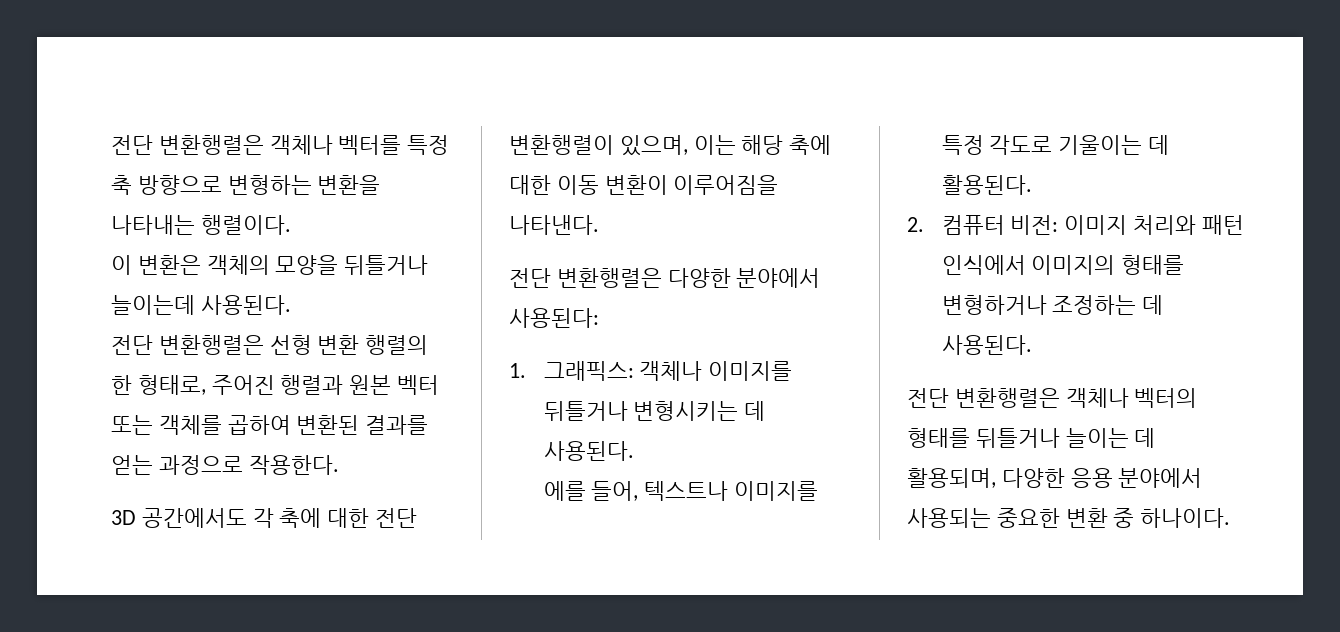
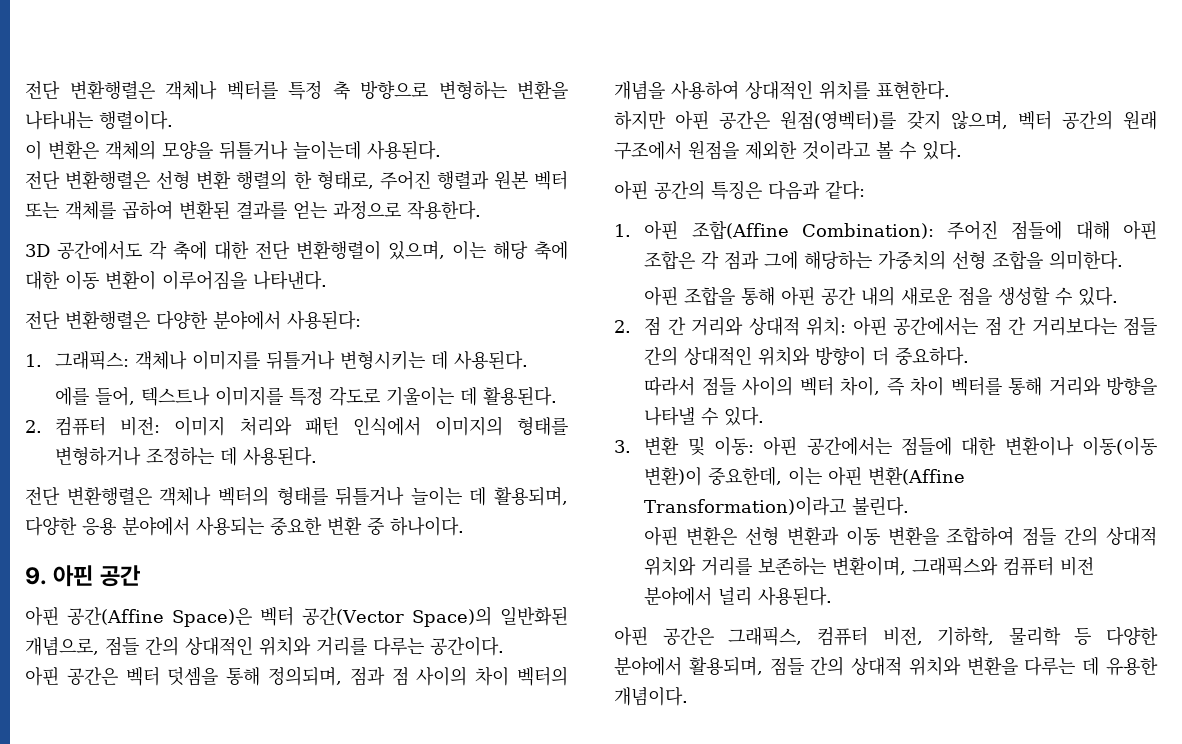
+ 9. 아핀 공간
+ 아핀 공간(Affine Space)은 벡터 공간(Vector Space)의 일반화된 개념으로, 점들 간의 상대적인 위치와 거리를 다루는 공간이다.
+ 아핀 공간은 벡터 덧셈을 통해 정의되며, 점과 점 사이의 차이 벡터의 개념을 사용하여 상대적인 위치를 표현한다.
+ 하지만 아핀 공간은 원점(영벡터)를 갖지 않으며, 벡터 공간의 원래 구조에서 원점을 제외한 것이라고 볼 수 있다.
+ 아핀 공간의 특징은 다음과 같다:
+ 1. 아핀 조합(Affine Combination): 주어진 점들에 대해 아핀 조합은 각 점과 그에 해당하는 가중치의 선형 조합을 의미한다.
+ 아핀 조합을 통해 아핀 공간 내의 새로운 점을 생성할 수 있다.
+ 2. 점 간 거리와 상대적 위치: 아핀 공간에서는 점 간 거리보다는 점들 간의 상대적인 위치와 방향이 더 중요하다.
+ 따라서 점들 사이의 벡터 차이, 즉 차이 벡터를 통해 거리와 방향을 나타낼 수 있다.
+ 3. 변환 및 이동: 아핀 공간에서는 점들에 대한 변환이나 이동(이동 변환)이 중요한데, 이는 아핀 변환(Affine Transformation)이라고 불린다.
+ 아핀 변환은 선형 변환과 이동 변환을 조합하여 점들 간의 상대적 위치와 거리를 보존하는 변환이며, 그래픽스와 컴퓨터 비전 분야에서 널리 사용된다.
+ 아핀 공간은 그래픽스, 컴퓨터 비전, 기하학, 물리학 등 다양한 분야에서 활용되며, 점들 간의 상대적 위치와 변환을 다루는 데 유용한 개념이다.

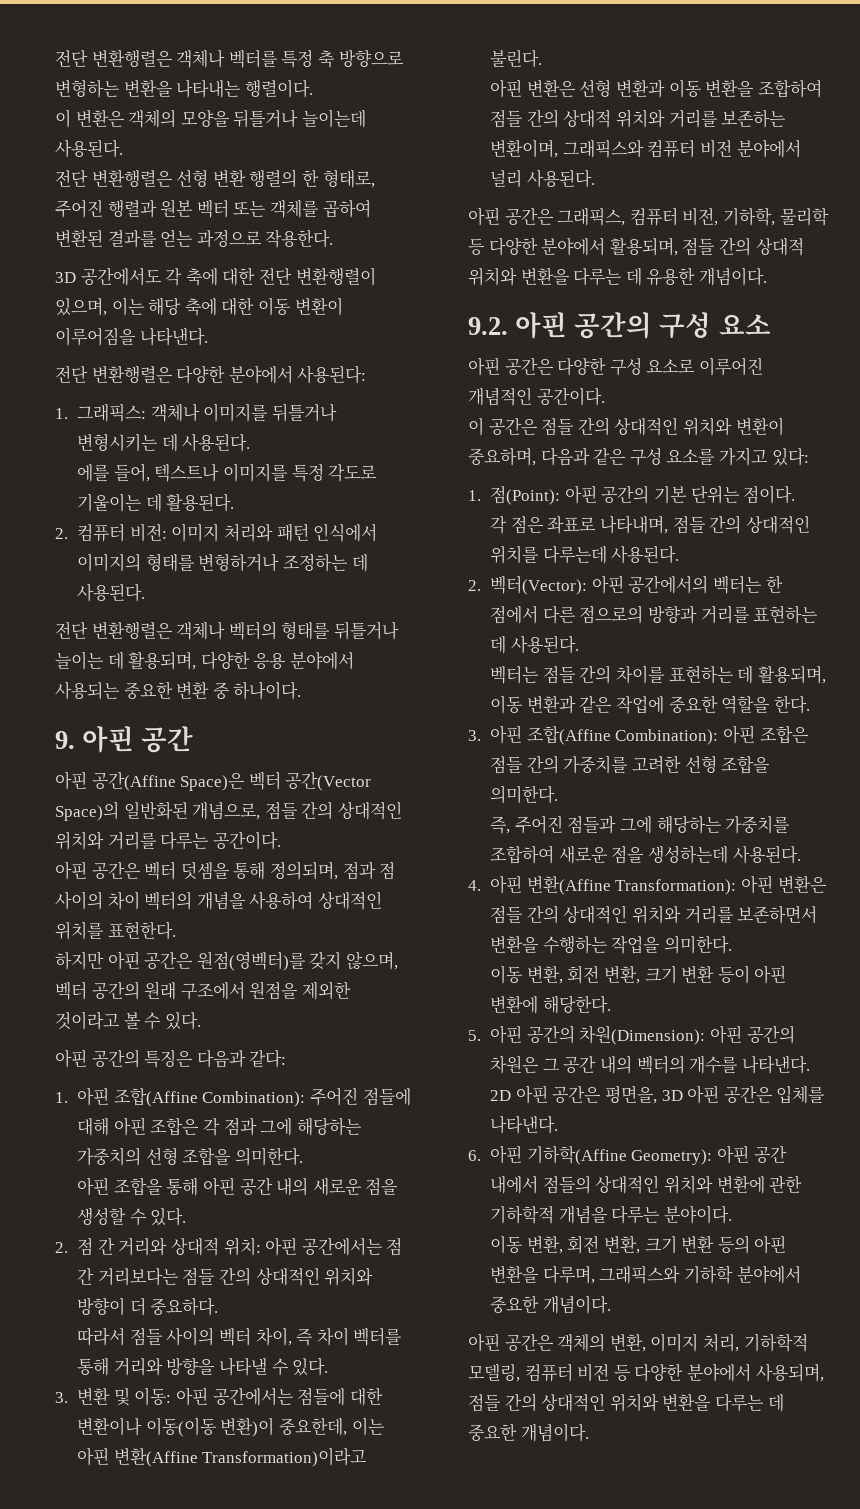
+ 9.2. 아핀 공간의 구성 요소
+ 아핀 공간은 다양한 구성 요소로 이루어진 개념적인 공간이다.
+ 이 공간은 점들 간의 상대적인 위치와 변환이 중요하며, 다음과 같은 구성 요소를 가지고 있다:
+ 1. 점(Point): 아핀 공간의 기본 단위는 점이다.
+ 각 점은 좌표로 나타내며, 점들 간의 상대적인 위치를 다루는데 사용된다.
+ 2. 벡터(Vector): 아핀 공간에서의 벡터는 한 점에서 다른 점으로의 방향과 거리를 표현하는 데 사용된다.
+ 벡터는 점들 간의 차이를 표현하는 데 활용되며, 이동 변환과 같은 작업에 중요한 역할을 한다.
+ 3. 아핀 조합(Affine Combination): 아핀 조합은 점들 간의 가중치를 고려한 선형 조합을 의미한다.
+ 즉, 주어진 점들과 그에 해당하는 가중치를 조합하여 새로운 점을 생성하는데 사용된다.
+ 4. 아핀 변환(Affine Transformation): 아핀 변환은 점들 간의 상대적인 위치와 거리를 보존하면서 변환을 수행하는 작업을 의미한다.
+ 이동 변환, 회전 변환, 크기 변환 등이 아핀 변환에 해당한다.
+ 5. 아핀 공간의 차원(Dimension): 아핀 공간의 차원은 그 공간 내의 벡터의 개수를 나타낸다. 2D 아핀 공간은 평면을, 3D 아핀 공간은 입체를 나타낸다.
+ 6. 아핀 기하학(Affine Geometry): 아핀 공간 내에서 점들의 상대적인 위치와 변환에 관한 기하학적 개념을 다루는 분야이다.
+ 이동 변환, 회전 변환, 크기 변환 등의 아핀 변환을 다루며, 그래픽스와 기하학 분야에서 중요한 개념이다.
+ 아핀 공간은 객체의 변환, 이미지 처리, 기하학적 모델링, 컴퓨터 비전 등 다양한 분야에서 사용되며, 점들 간의 상대적인 위치와 변환을 다루는 데 중요한 개념이다.

